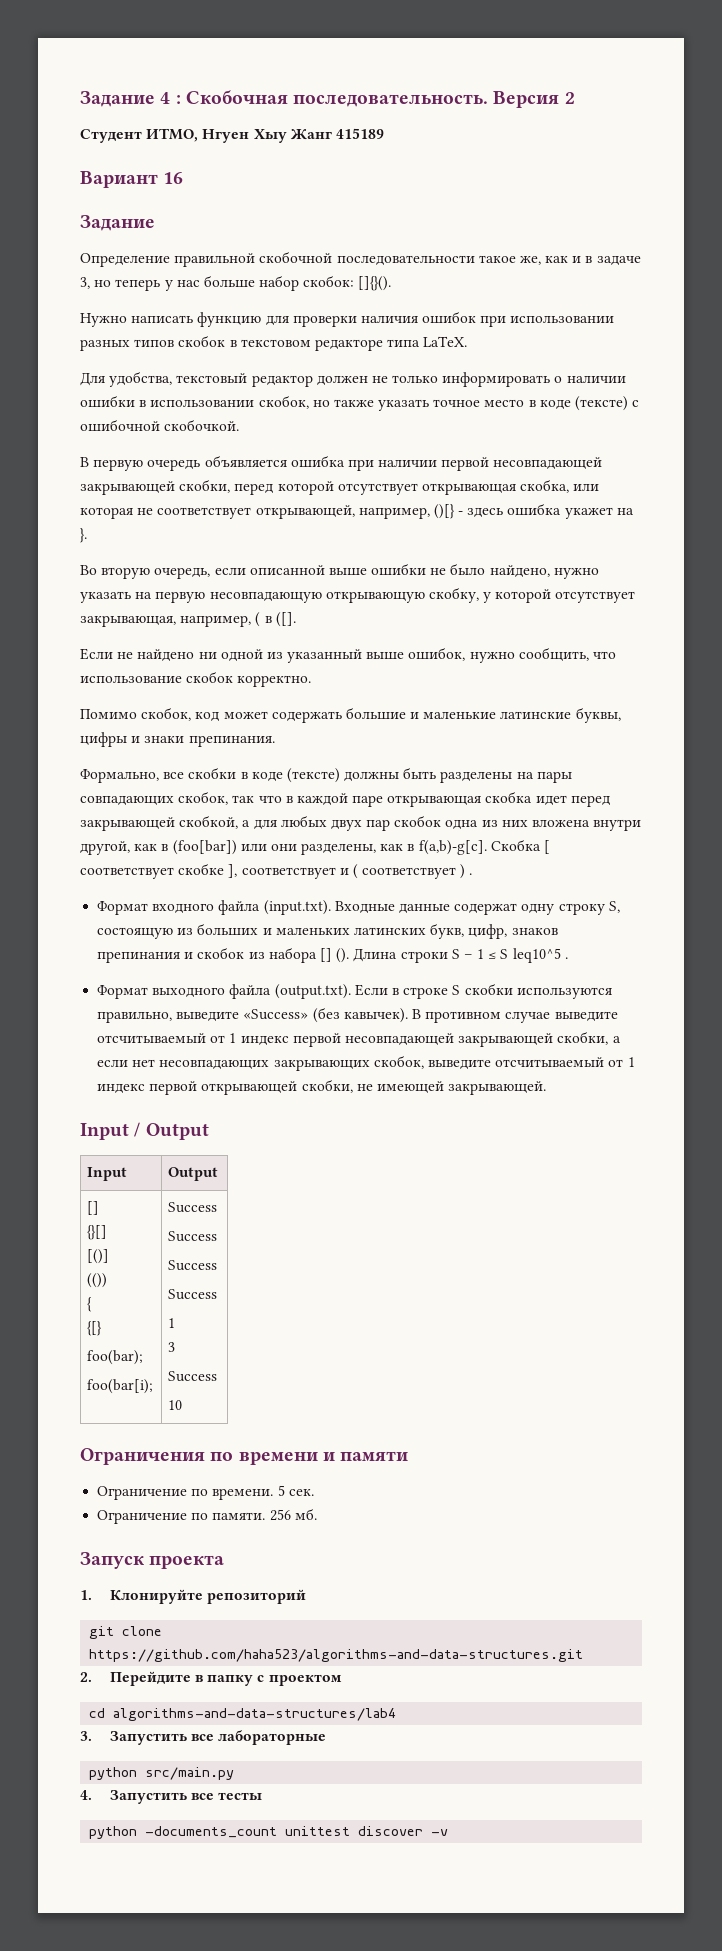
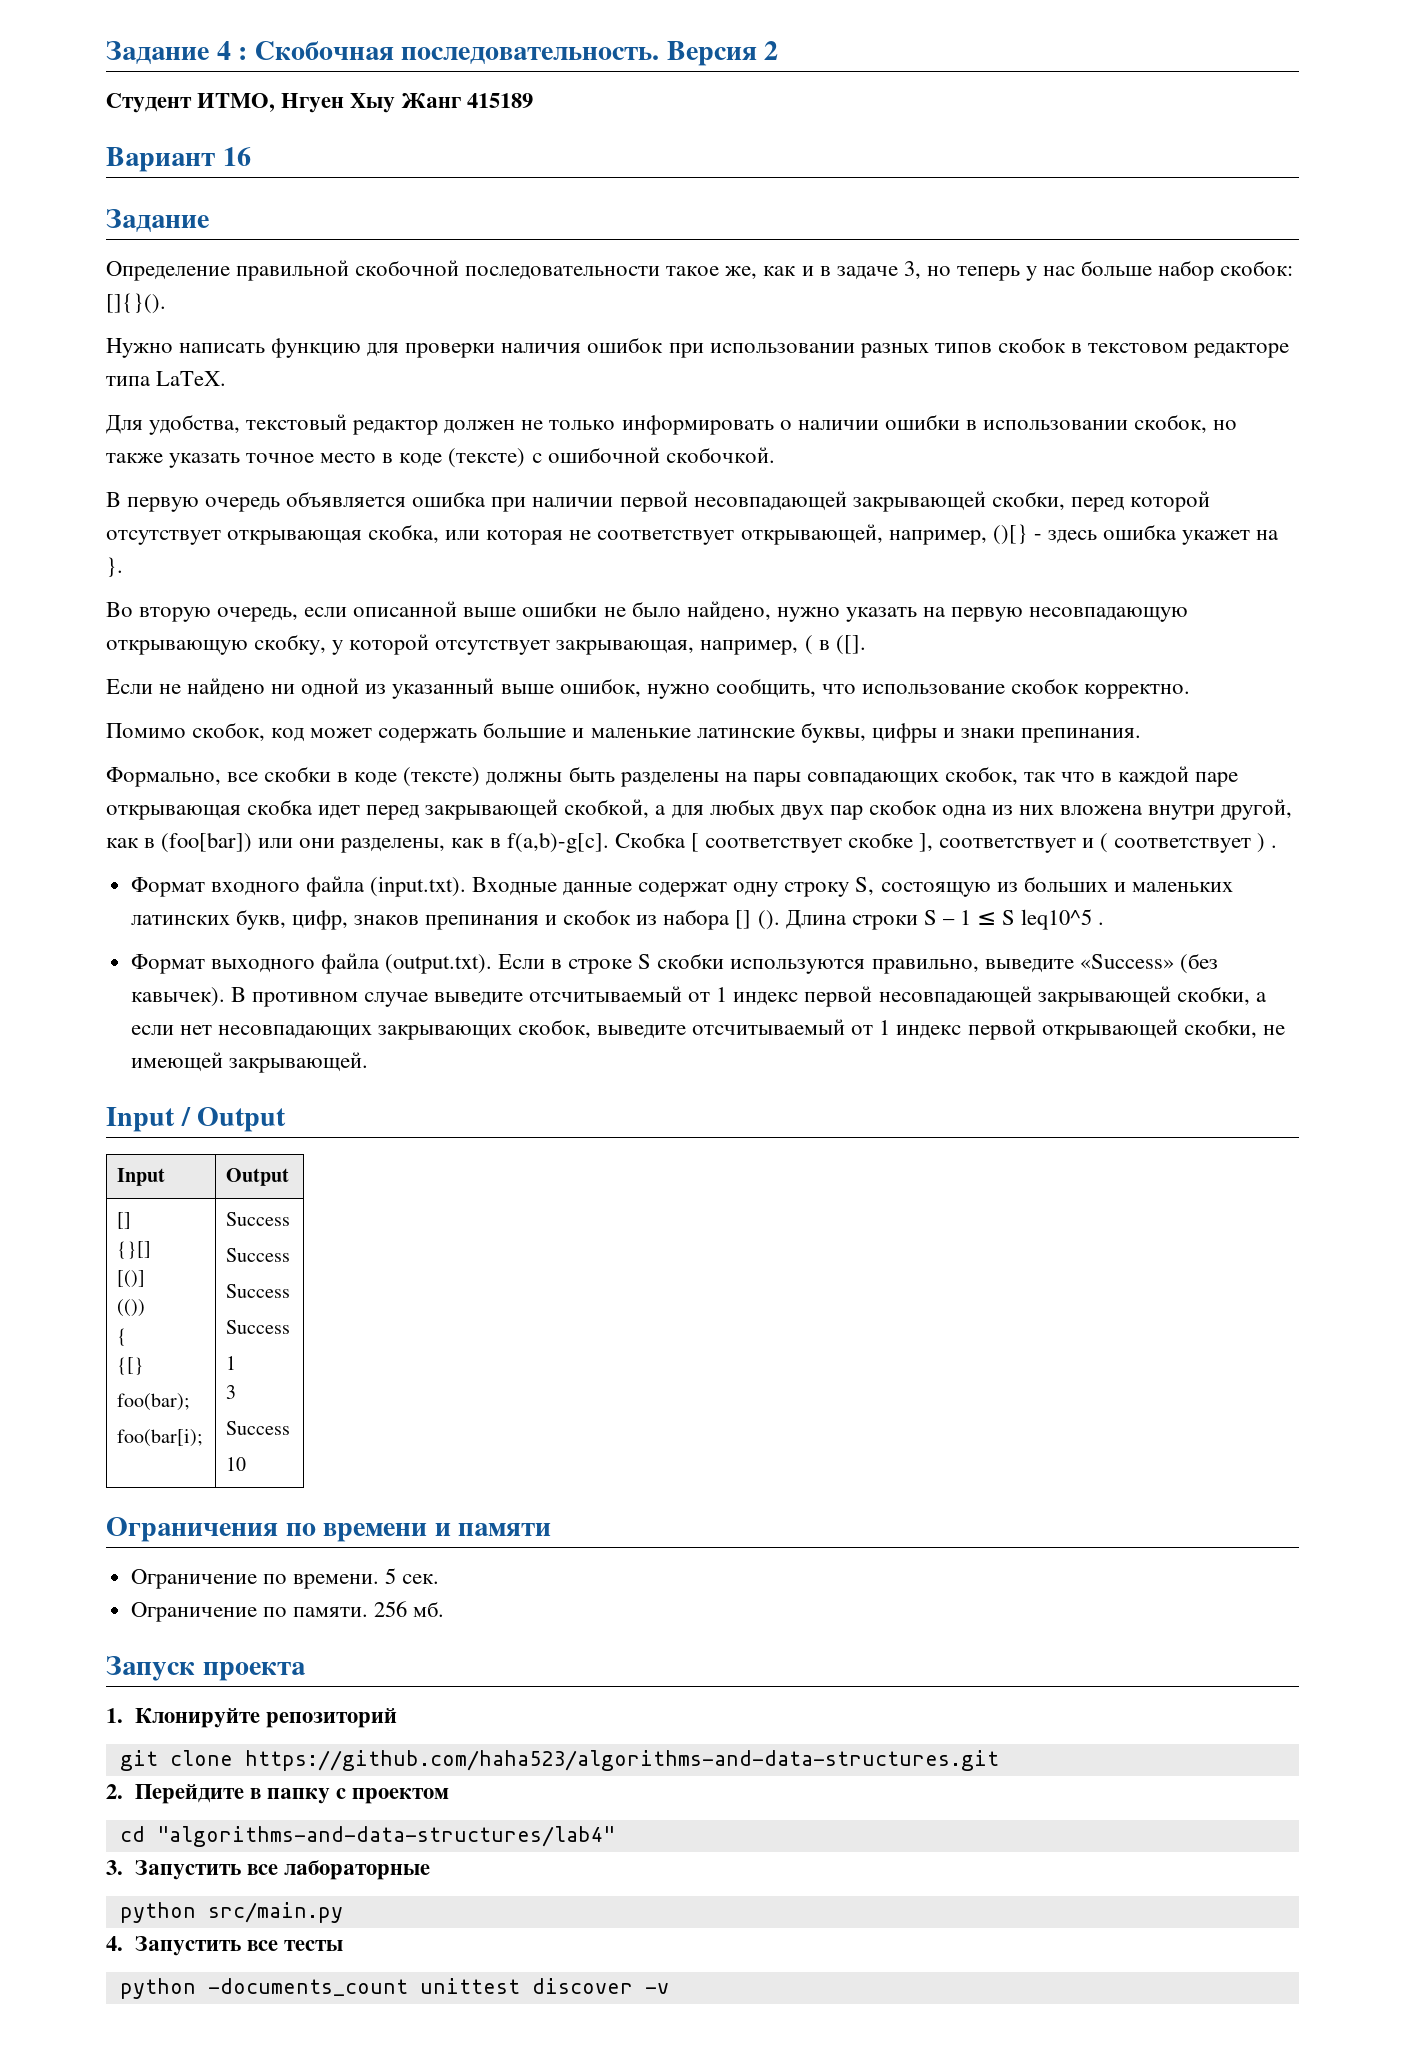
- cd algorithms-and-data-structures/lab4
+ cd "algorithms-and-data-structures/lab4"

